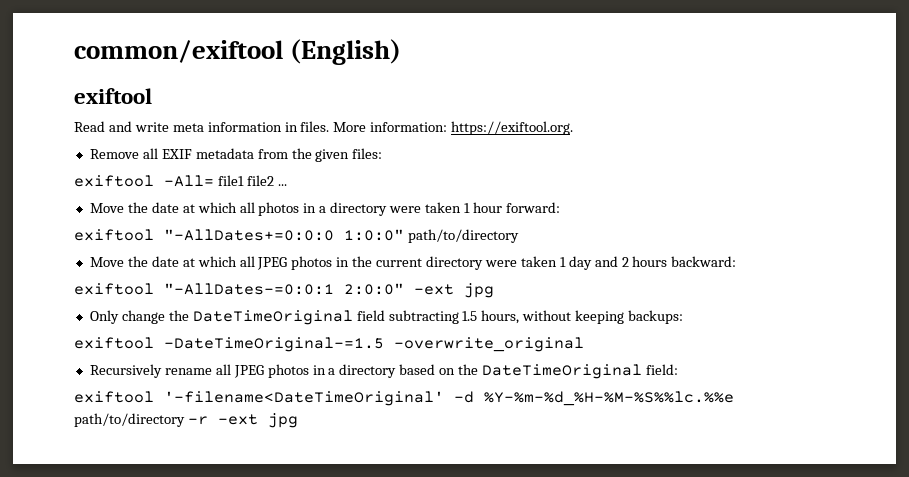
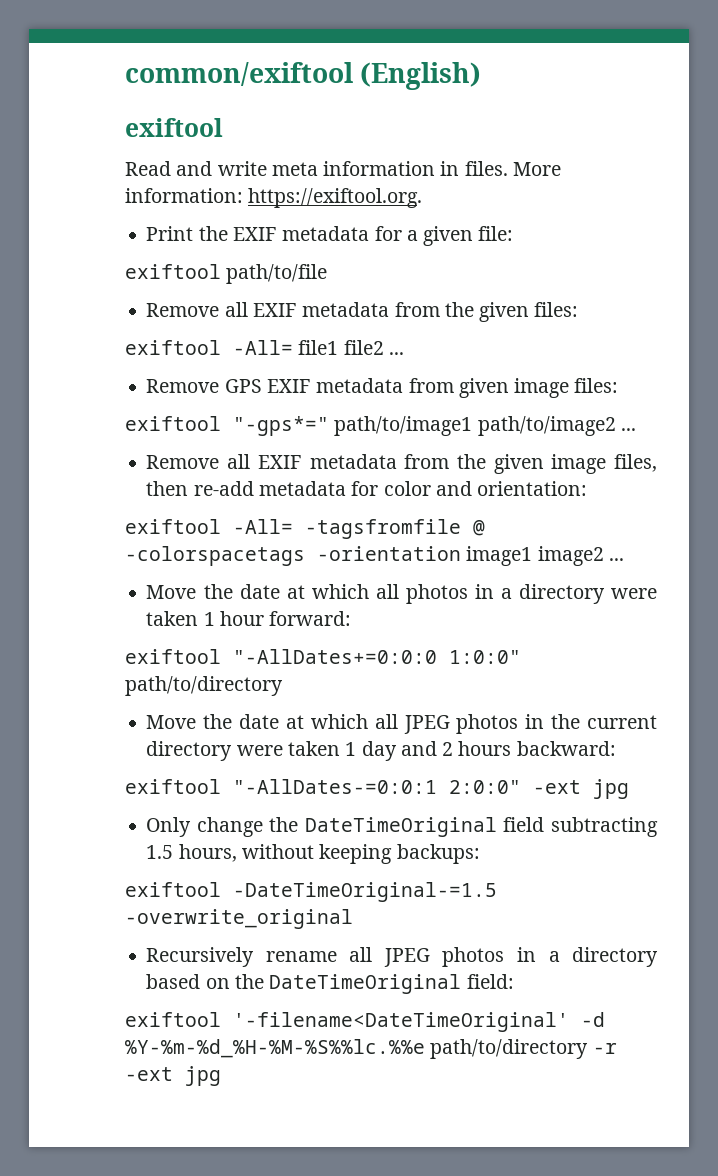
+ Print the EXIF metadata for a given file:
+ exiftool path/to/file
+ Remove GPS EXIF metadata from given image files:
+ exiftool "-gps*=" path/to/image1 path/to/image2 ...
+ Remove all EXIF metadata from the given image files, then re-add metadata for color and orientation:
+ exiftool -All= -tagsfromfile @ -colorspacetags -orientation image1 image2 ...

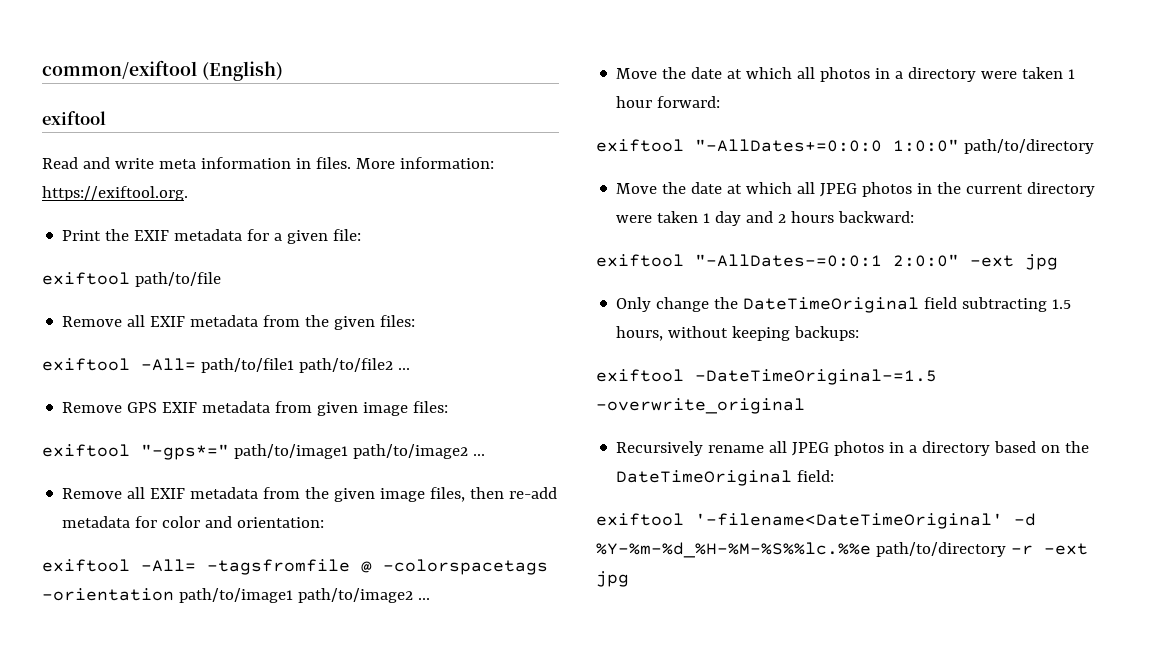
- exiftool -All= file1 file2 ...
+ exiftool -All= path/to/file1 path/to/file2 ...
- exiftool -All= -tagsfromfile @ -colorspacetags -orientation image1 image2 ...
+ exiftool -All= -tagsfromfile @ -colorspacetags -orientation path/to/image1 path/to/image2 ...

